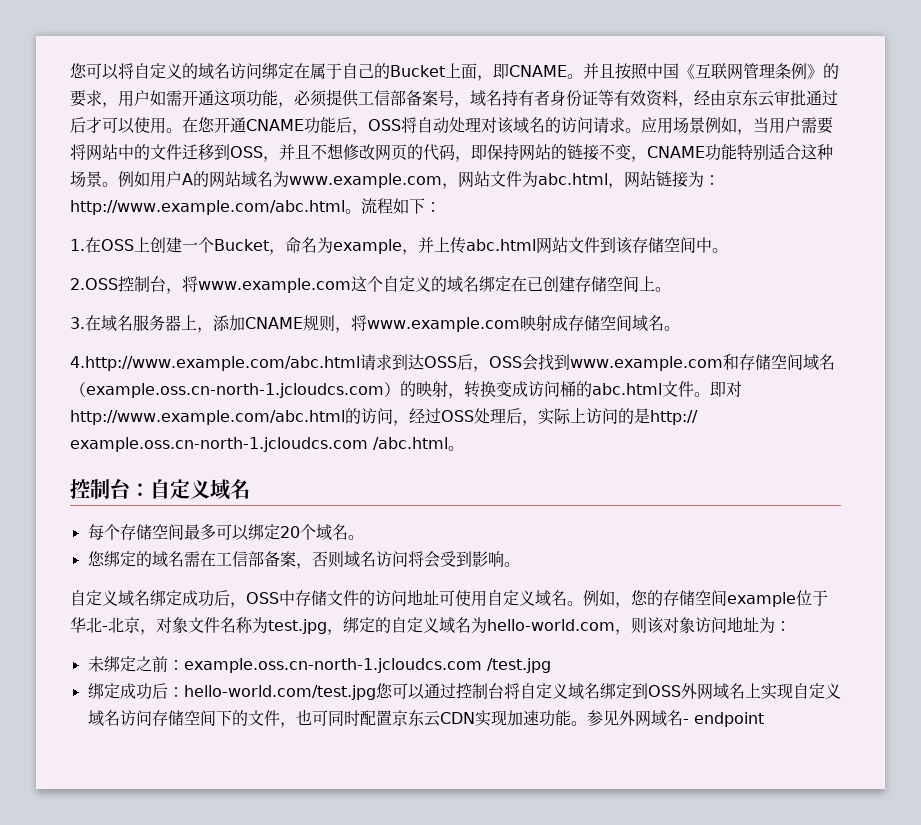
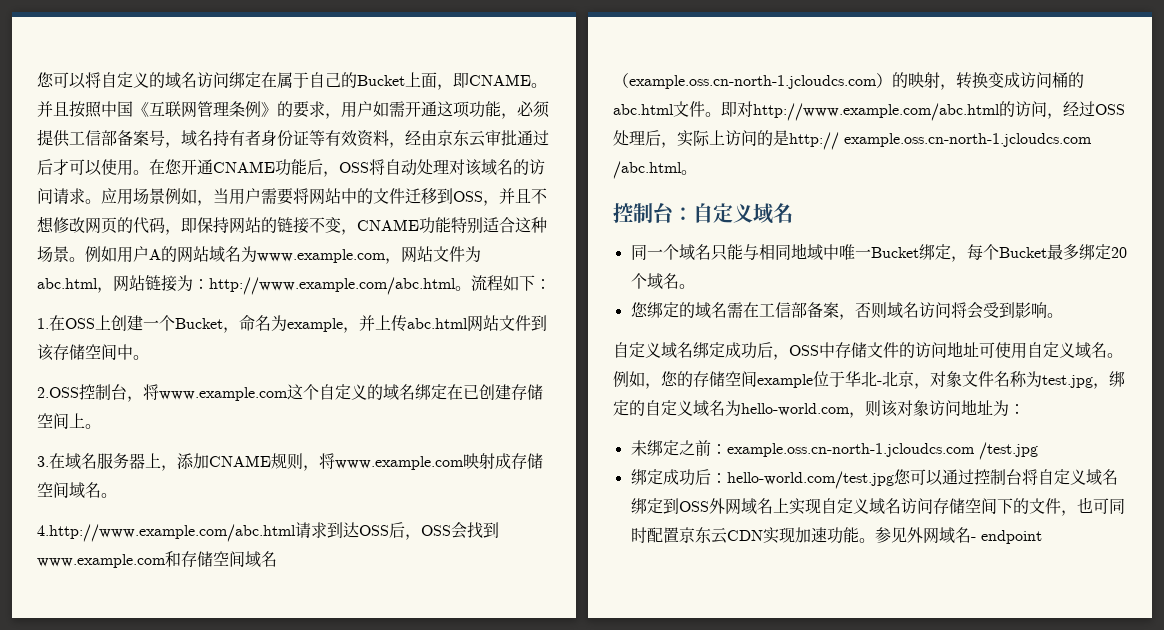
- 每个存储空间最多可以绑定20个域名。
+ 同一个域名只能与相同地域中唯一Bucket绑定，每个Bucket最多绑定20个域名。

